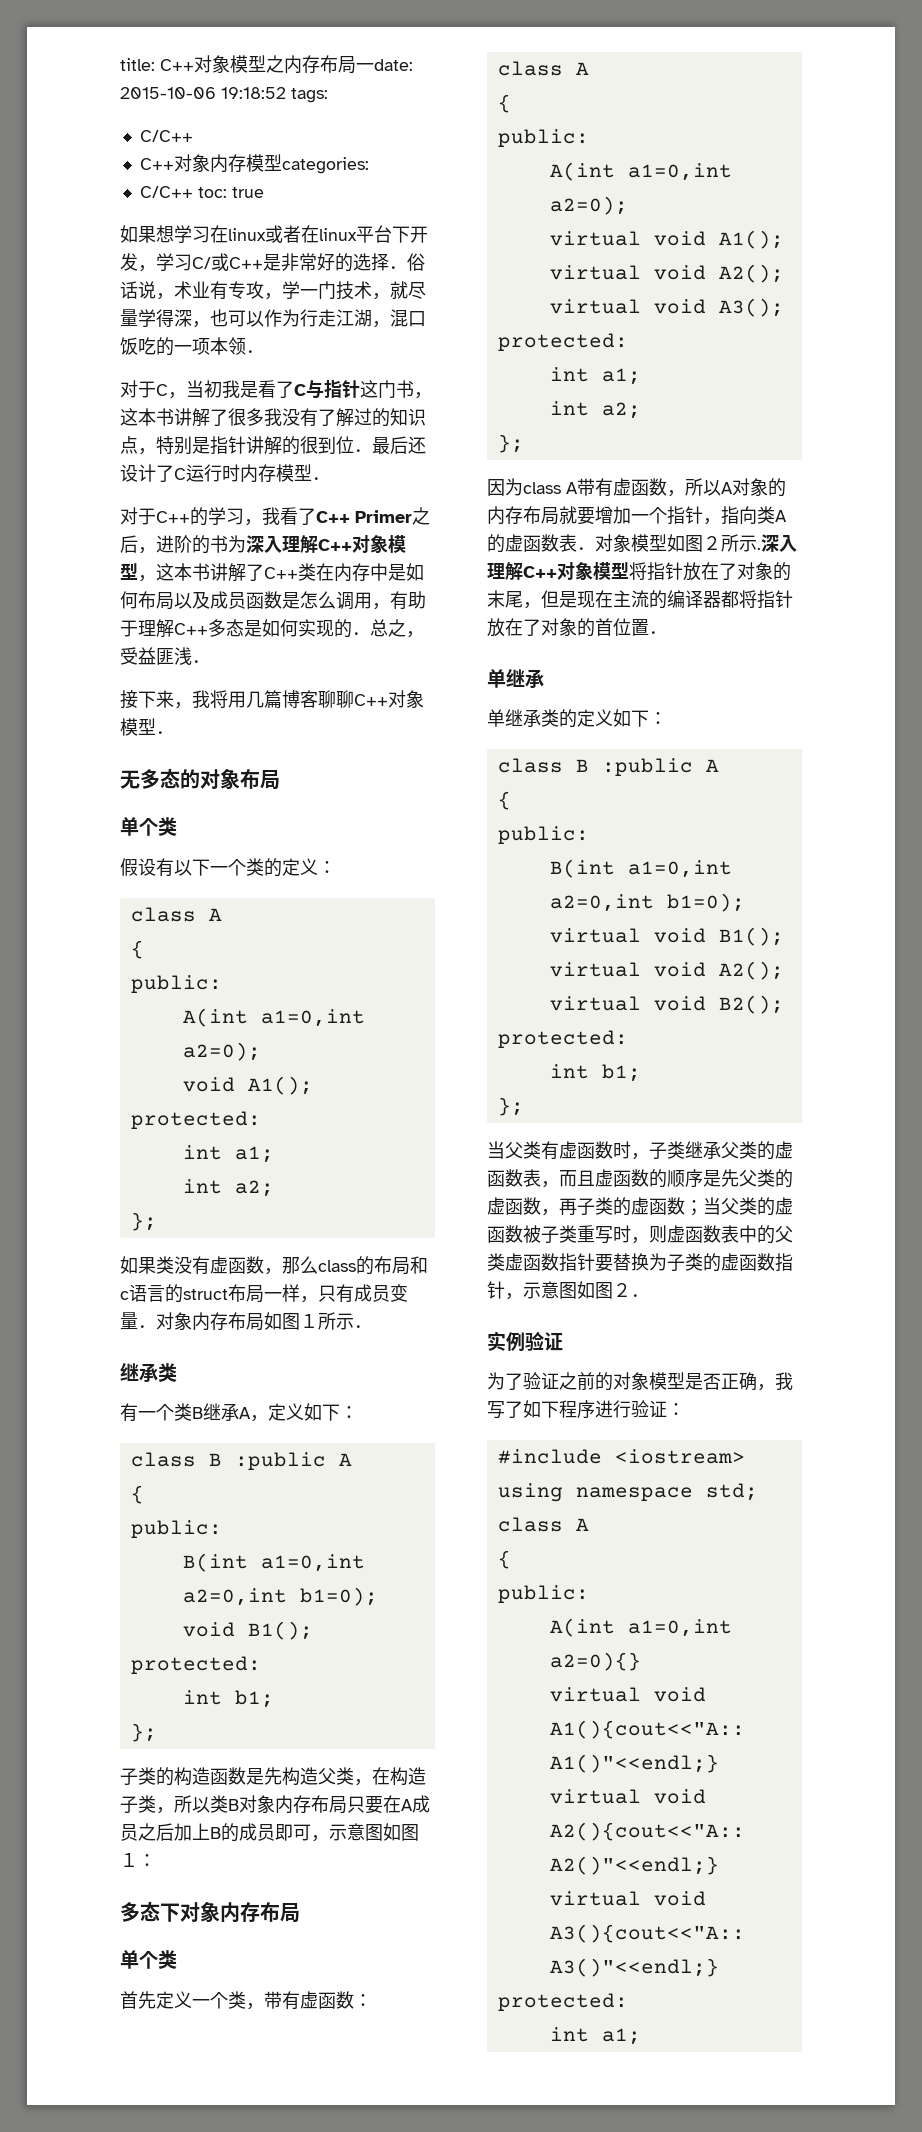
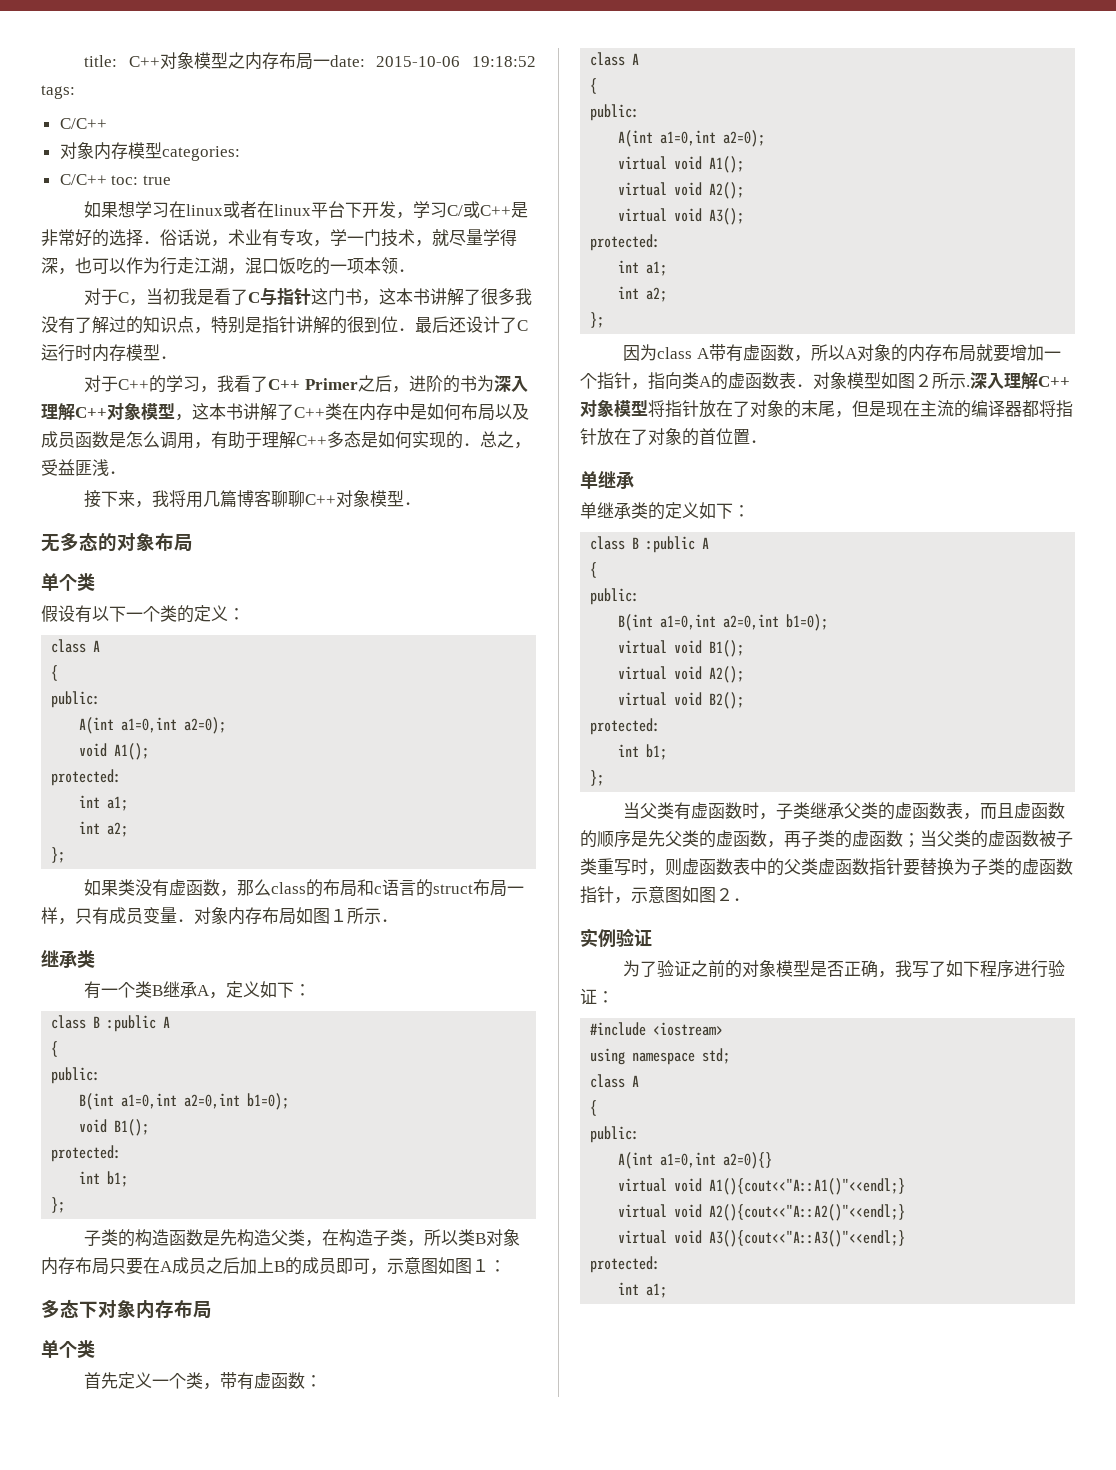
- C++对象内存模型categories:
+ 对象内存模型categories:

